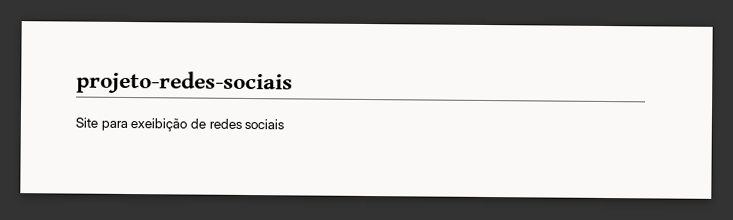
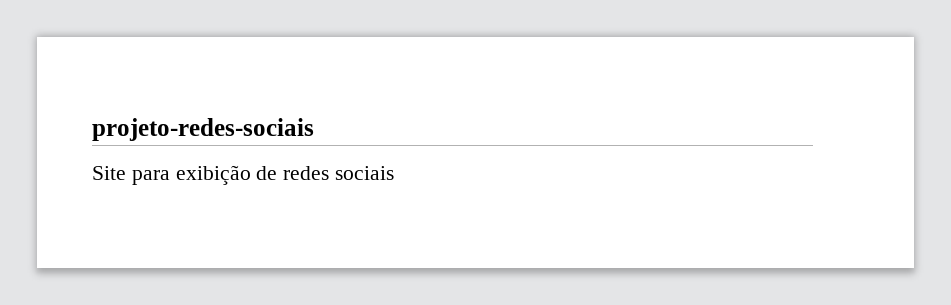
- Site para exeibição de redes sociais
+ Site para exibição de redes sociais

